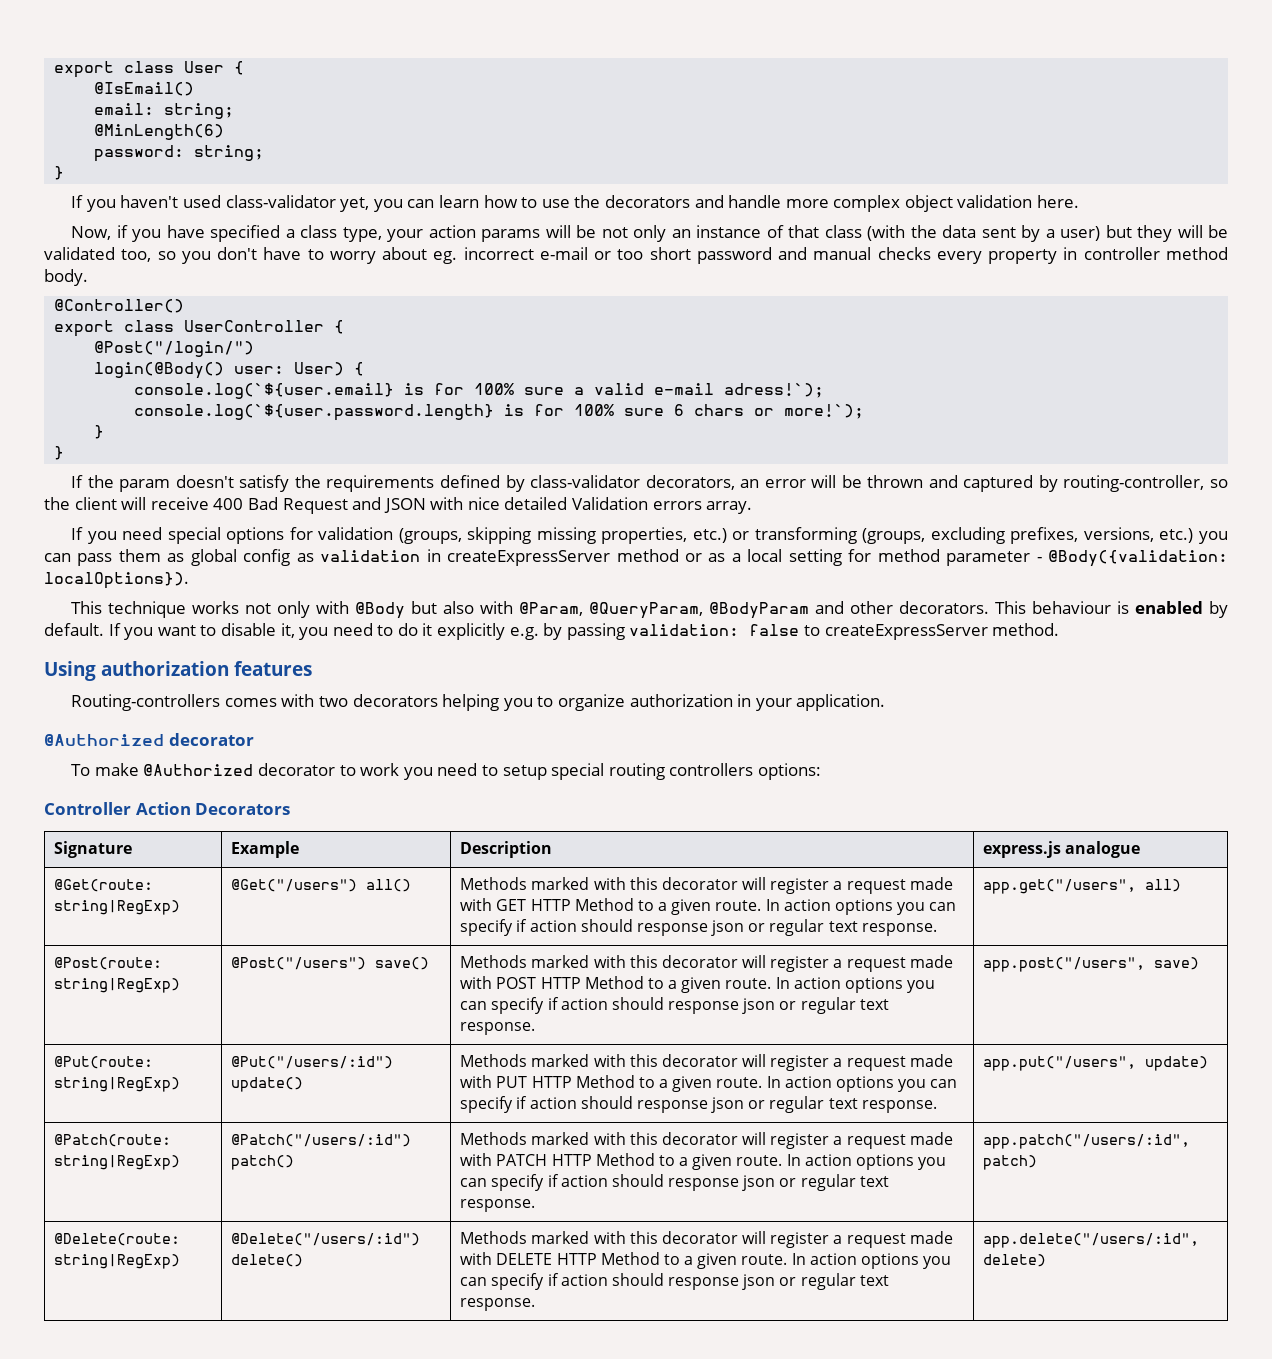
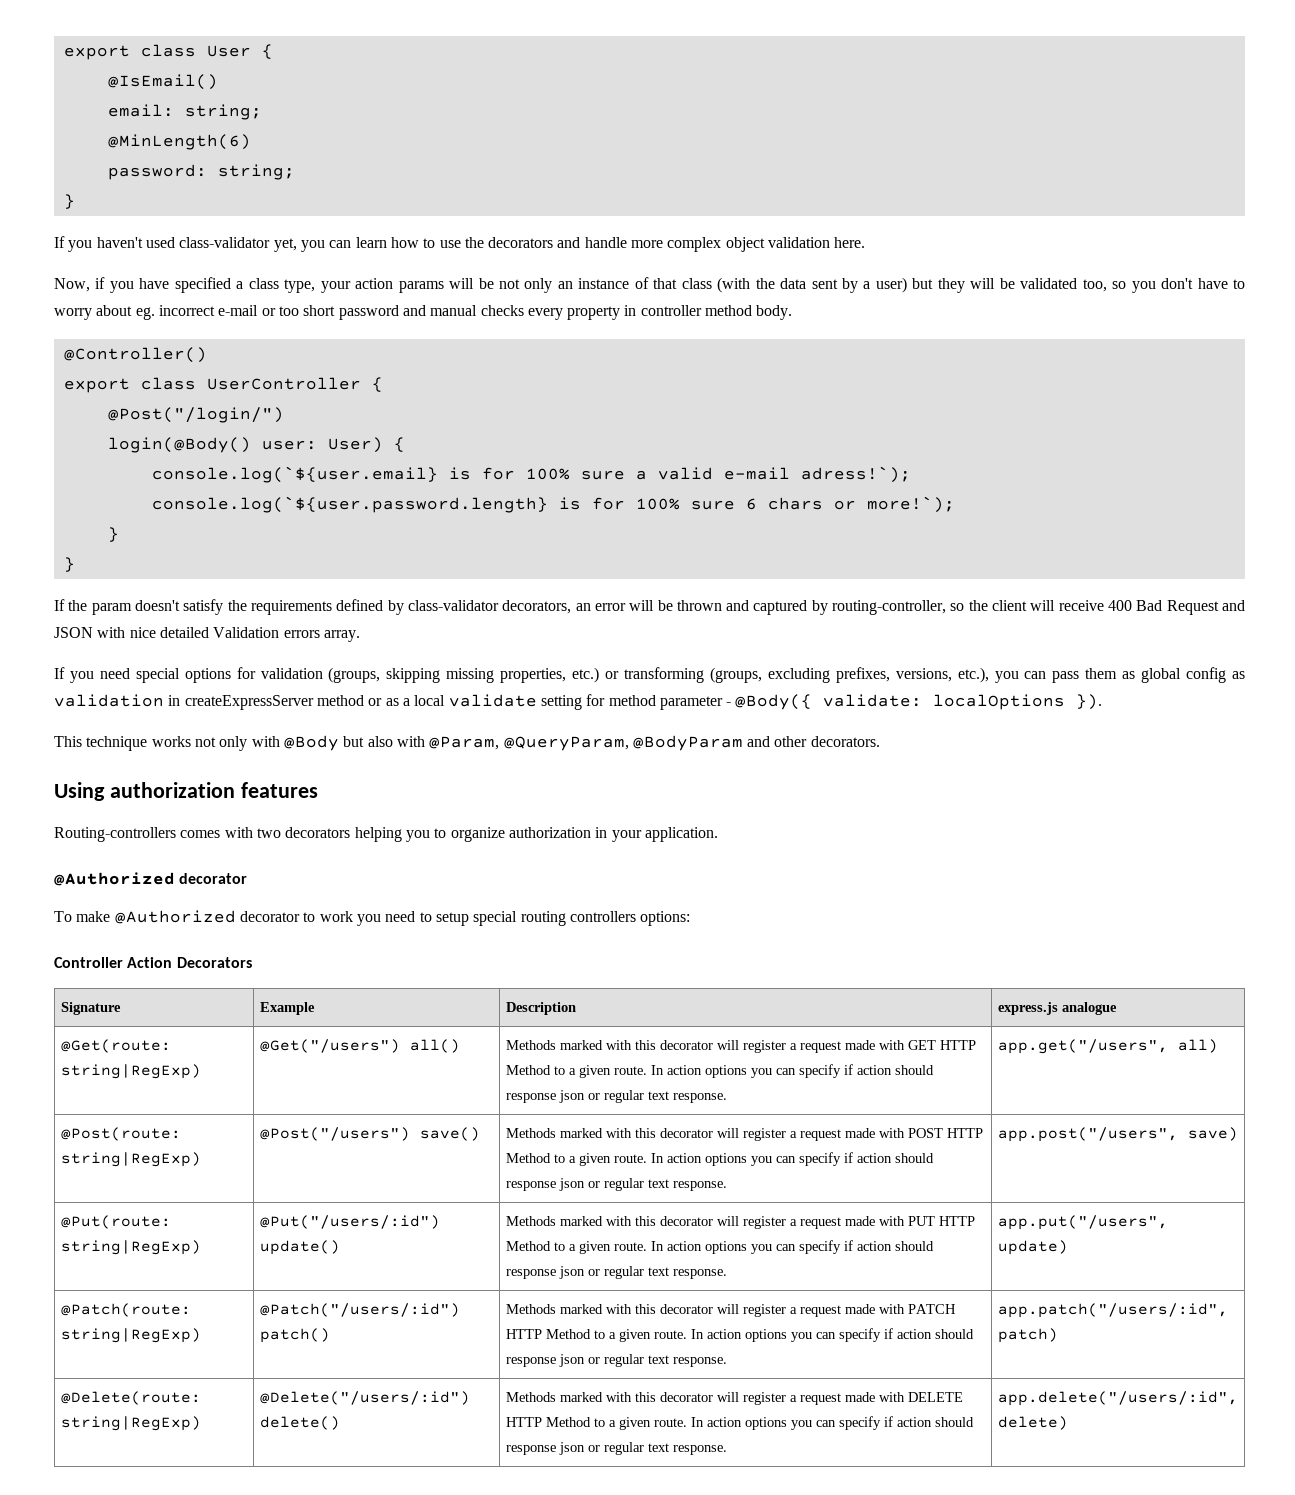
- If you need special options for validation (groups, skipping missing properties, etc.) or transforming (groups, excluding prefixes, versions, etc.) you can pass them as global config as validation in createExpressServer method or as a local setting for method parameter - @Body({validation: localOptions}).
+ If you need special options for validation (groups, skipping missing properties, etc.) or transforming (groups, excluding prefixes, versions, etc.), you can pass them as global config as validation in createExpressServer method or as a local validate setting for method parameter - @Body({ validate: localOptions }).
- This behaviour is enabled by default. If you want to disable it, you need to do it explicitly e.g. by passing validation: false to createExpressServer method.

